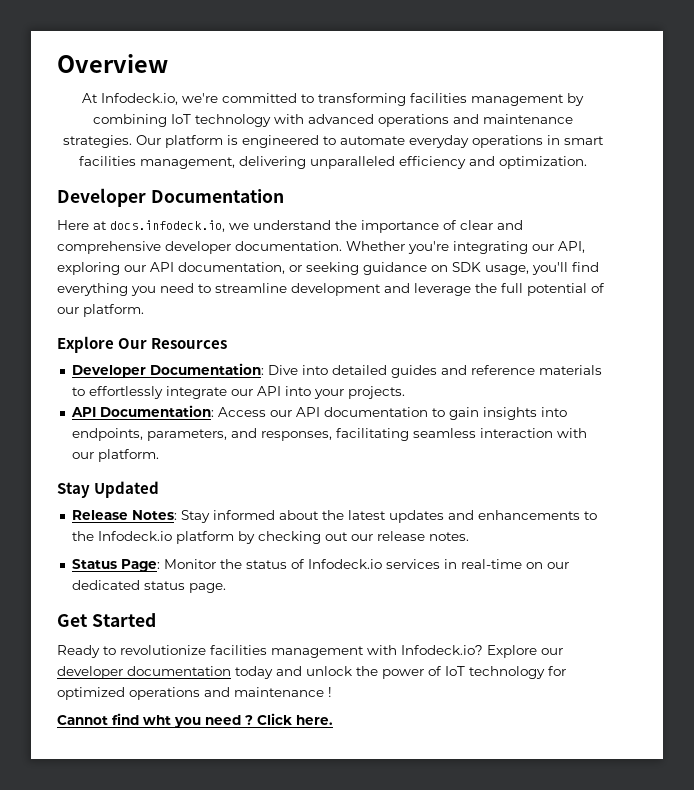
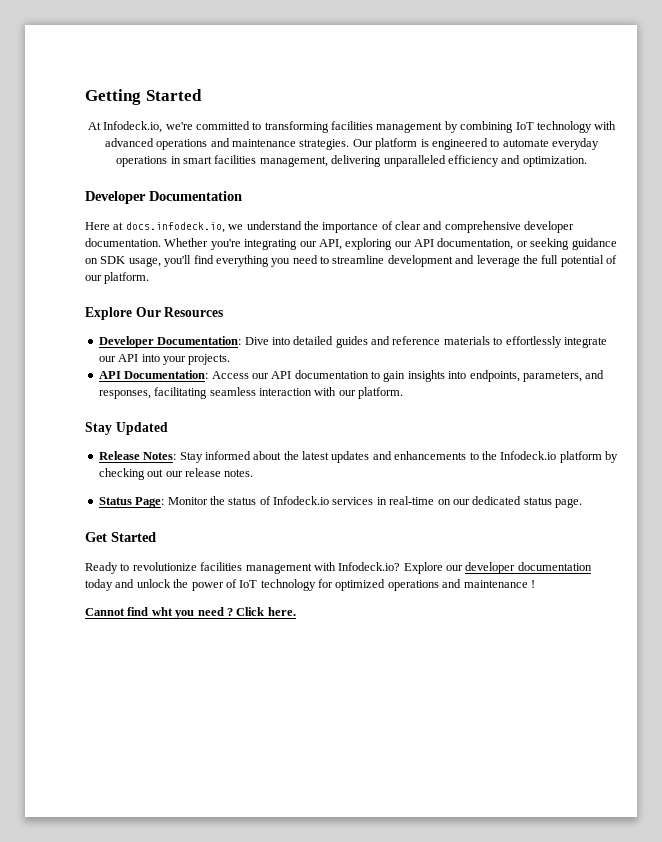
- Overview
+ Getting Started

